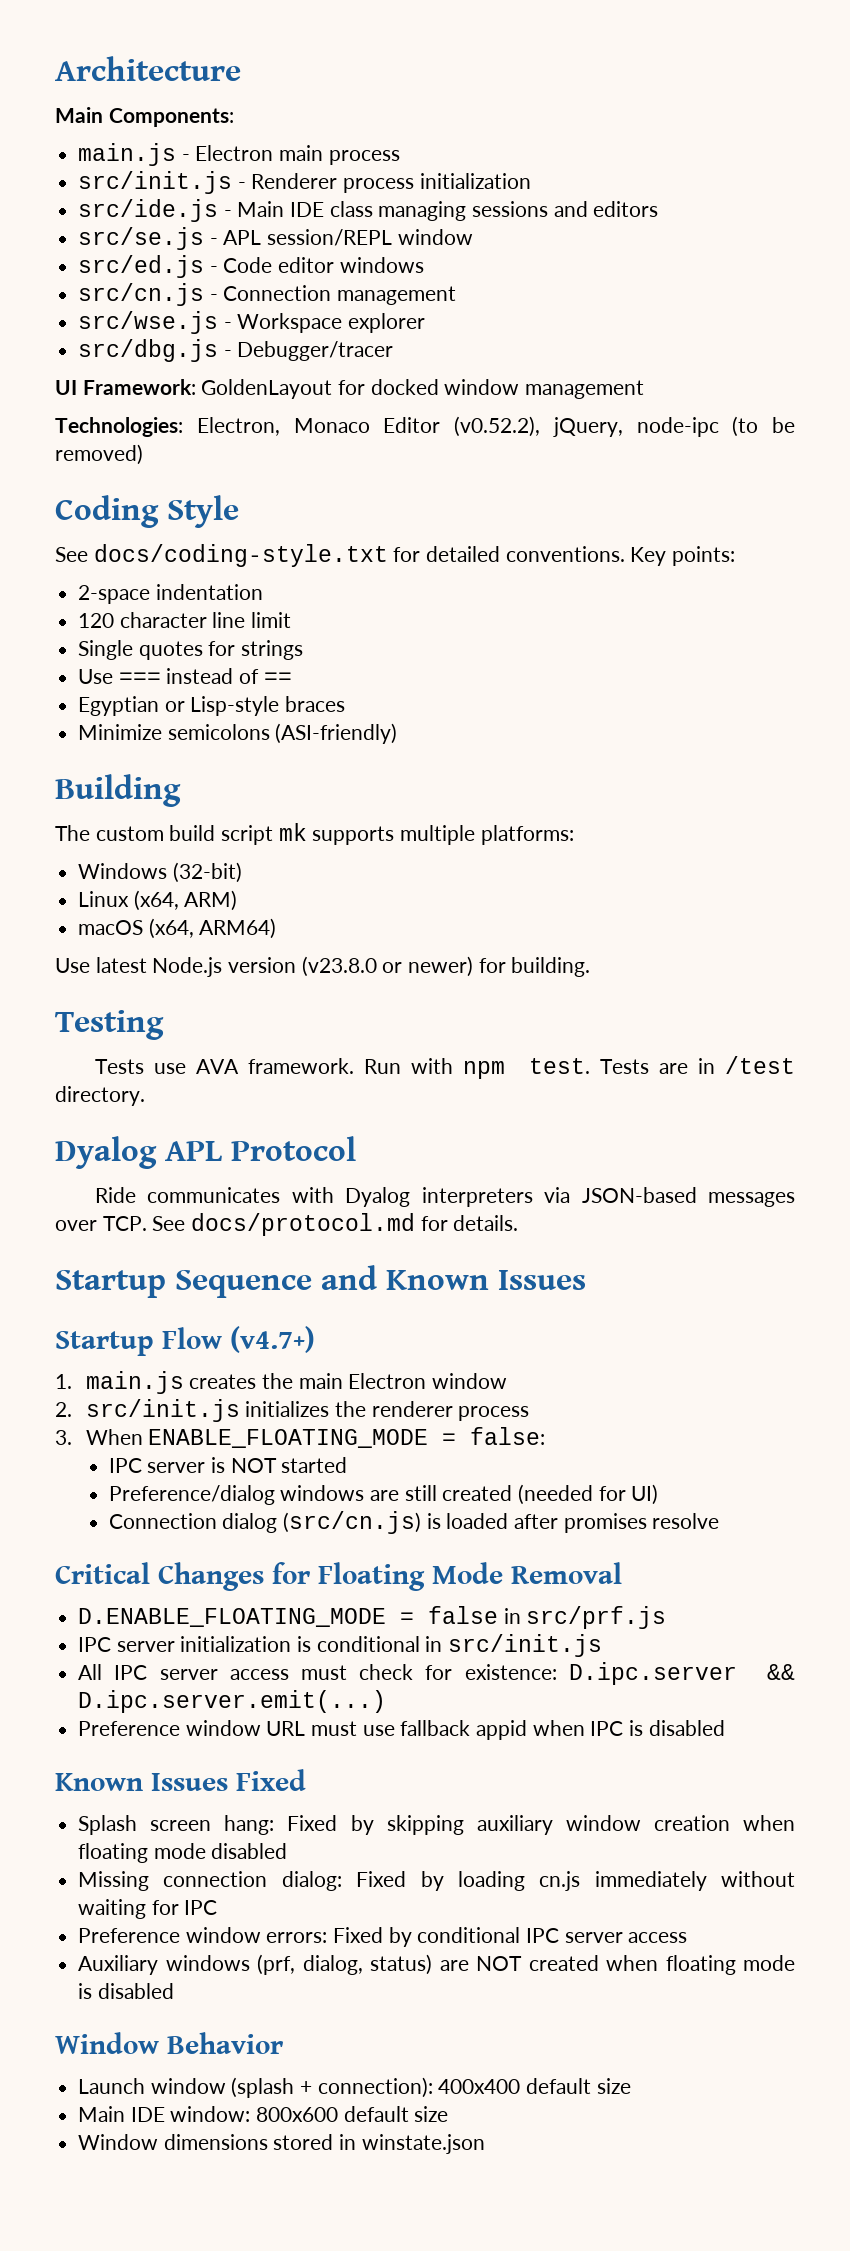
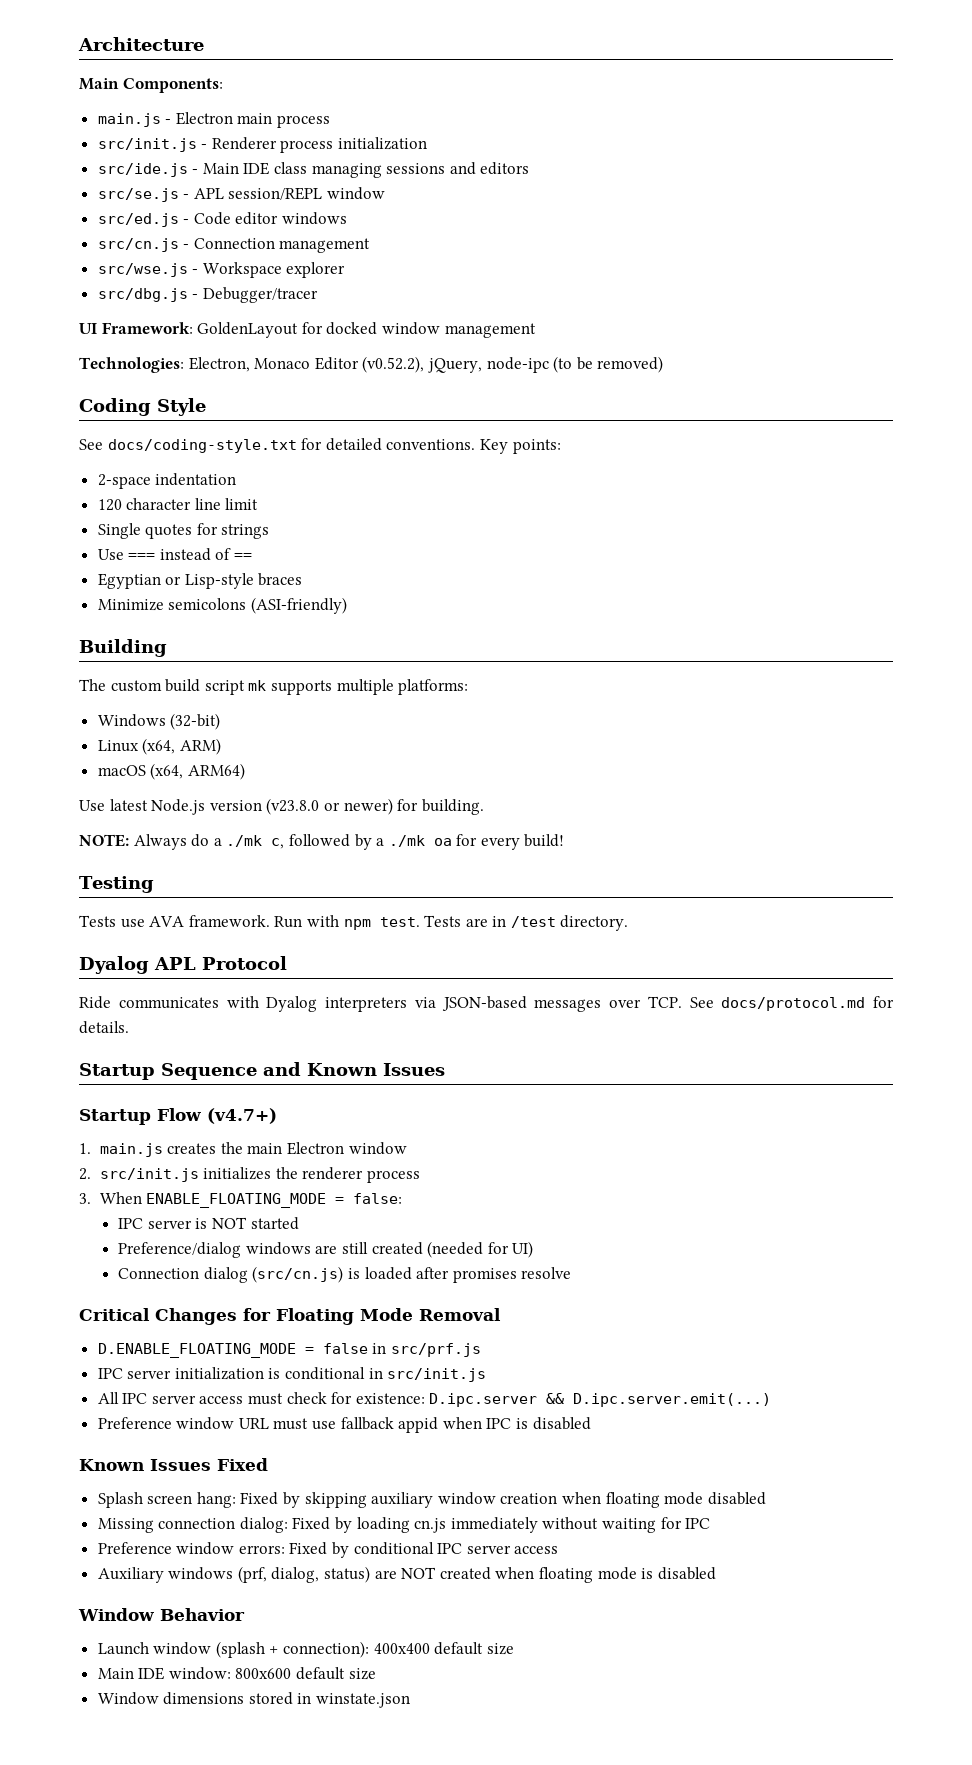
+ NOTE: Always do a ./mk c, followed by a ./mk oa for every build!

